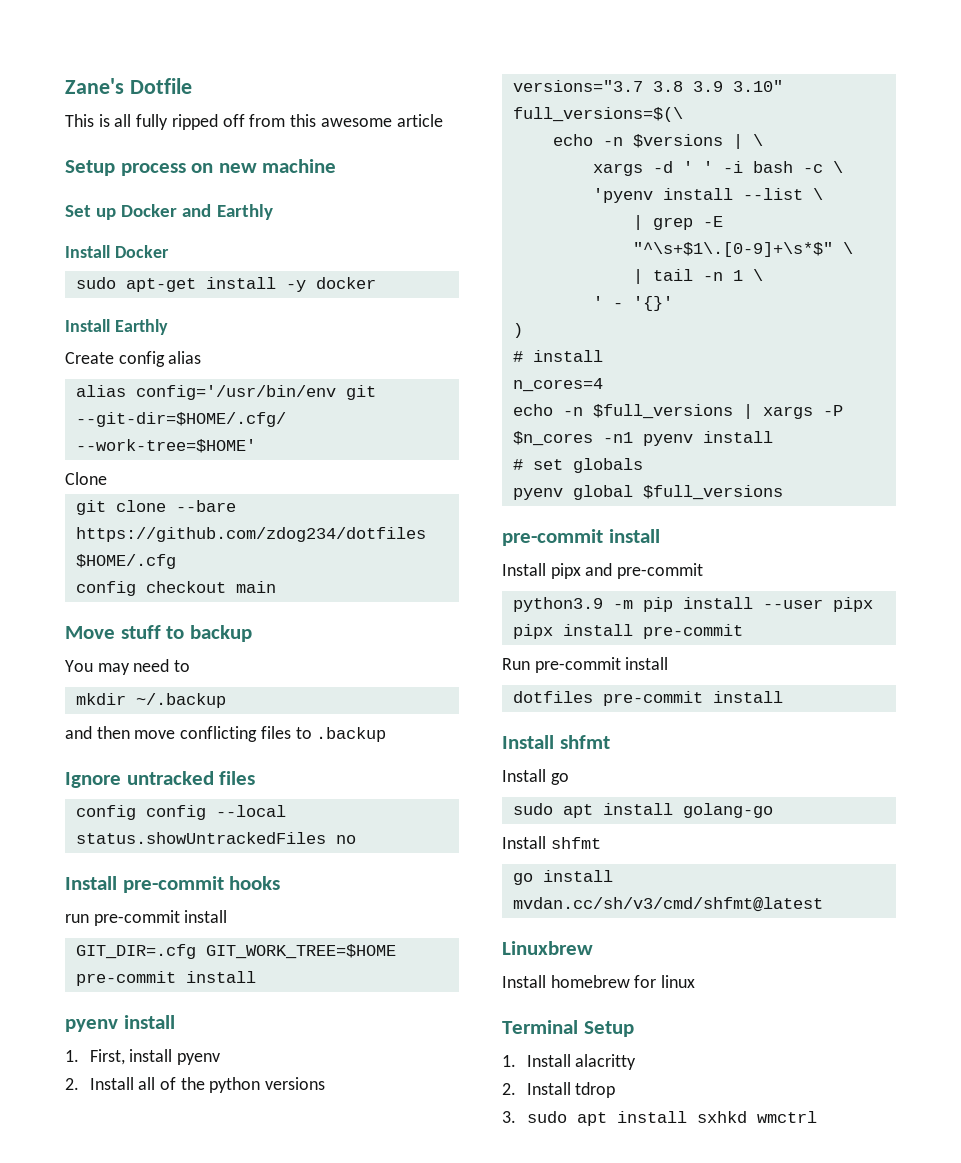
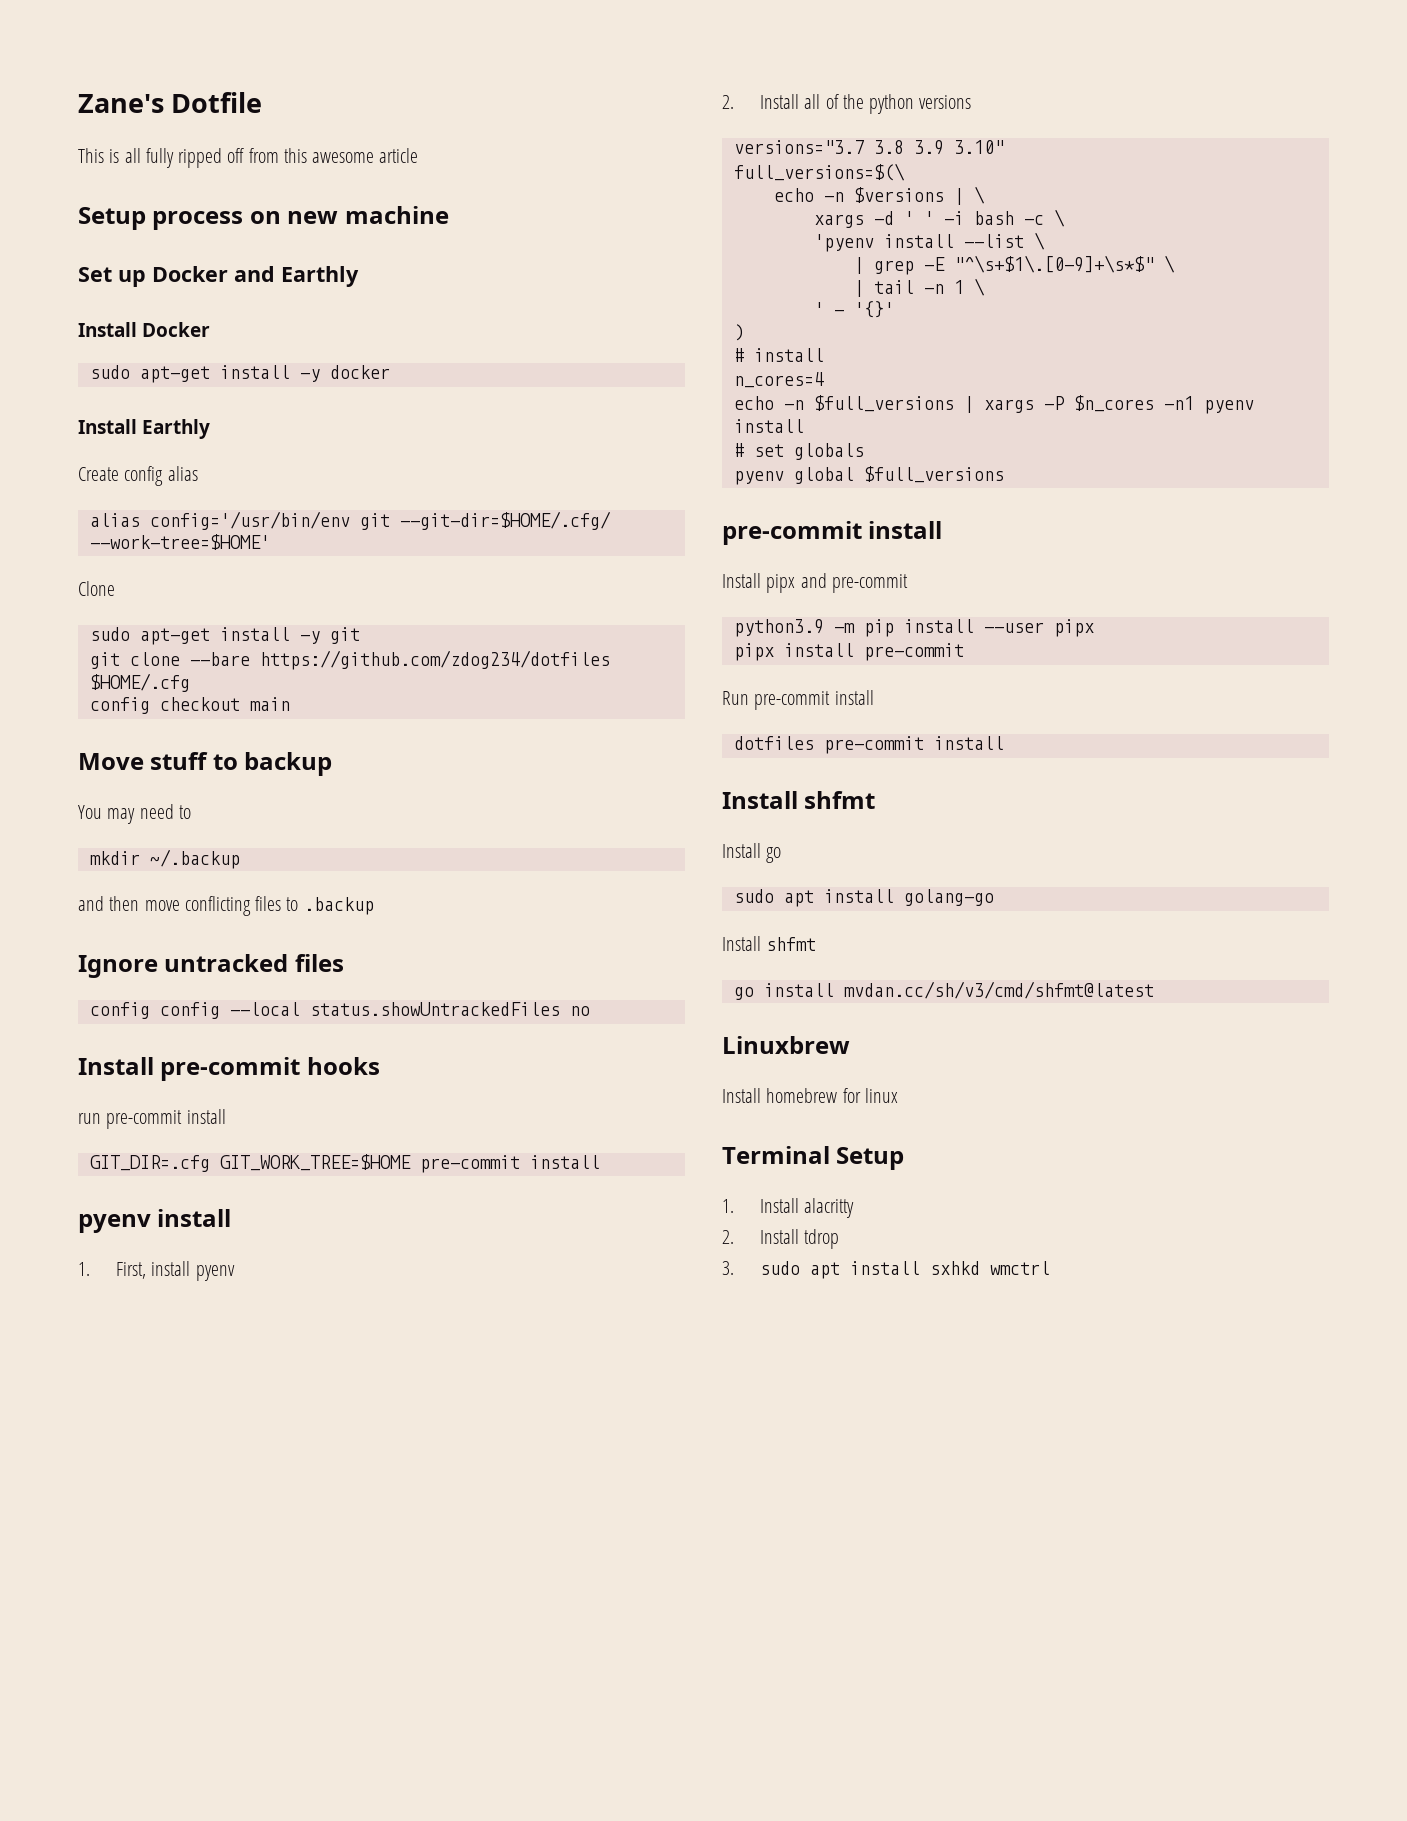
+ sudo apt-get install -y git

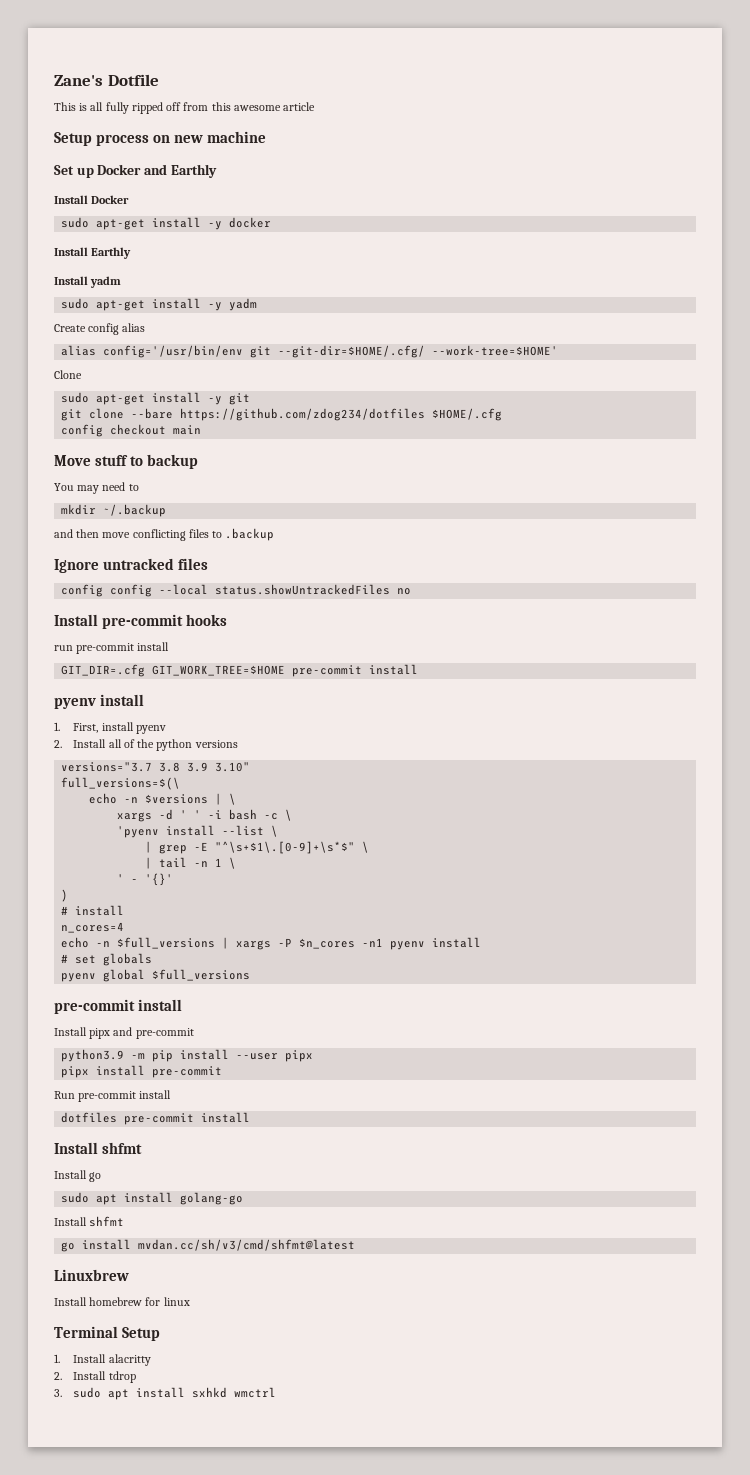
+ Install yadm
+ sudo apt-get install -y yadm

